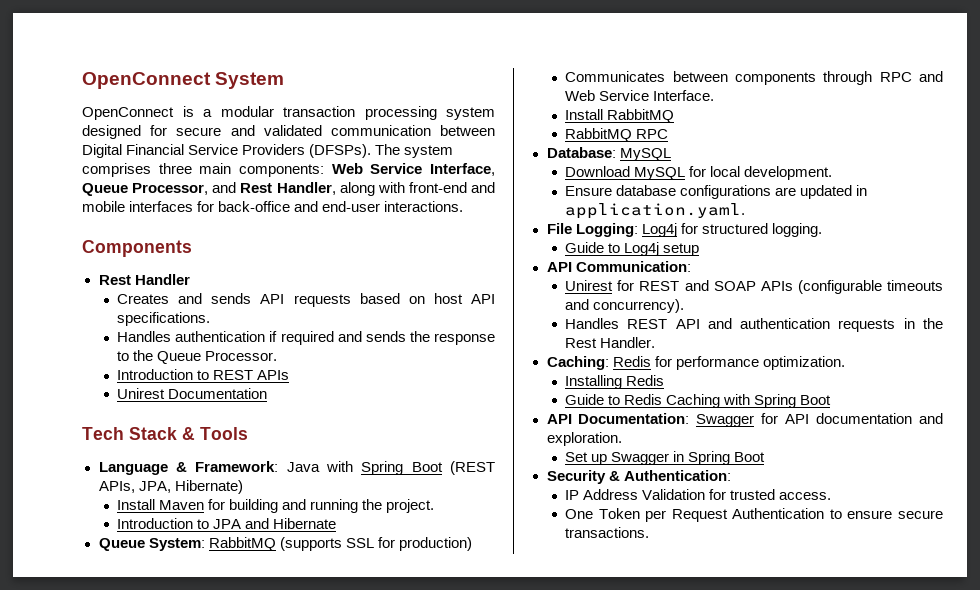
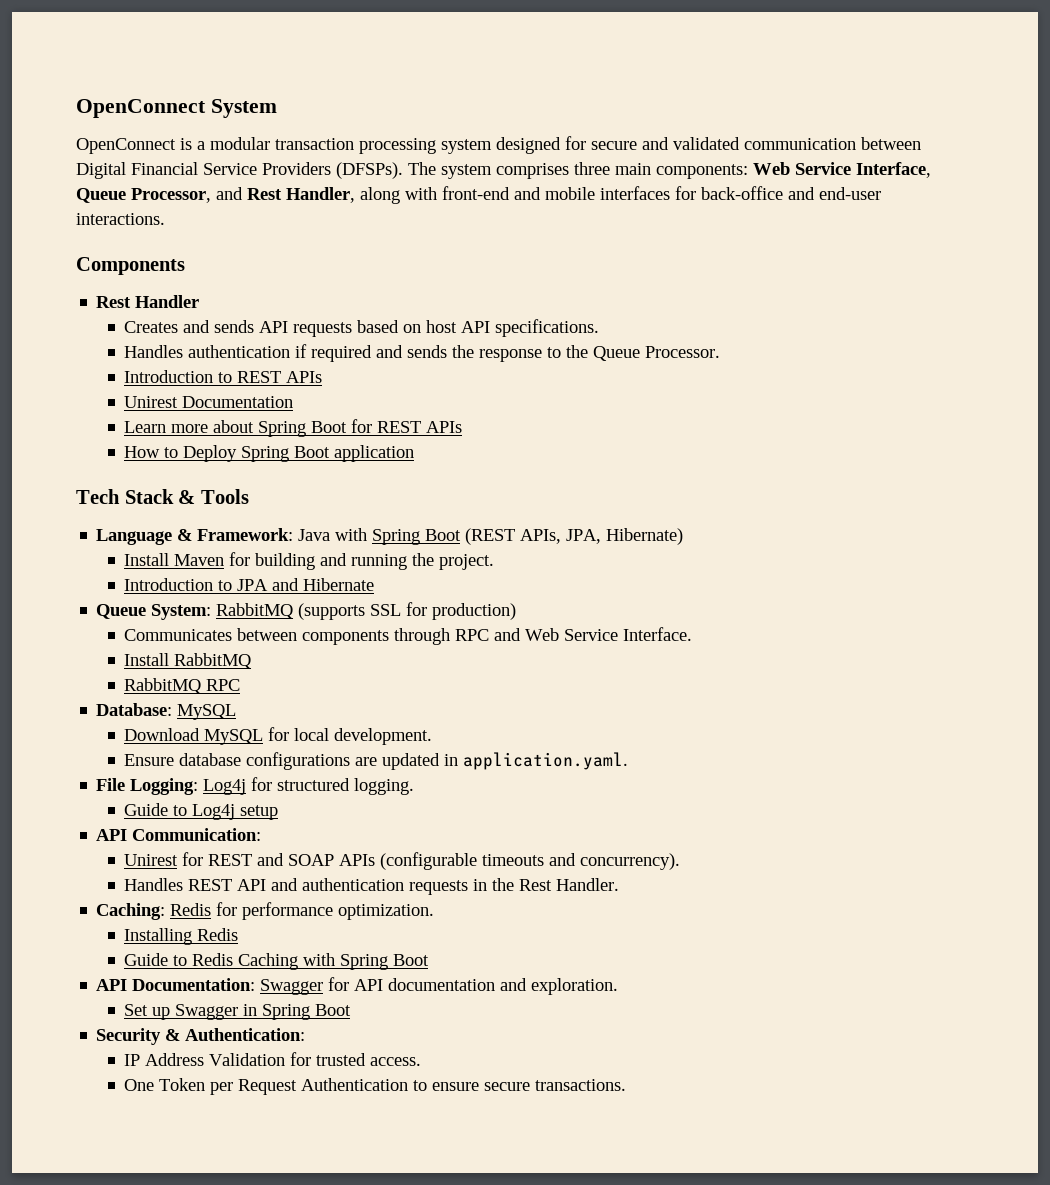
+ Learn more about Spring Boot for REST APIs
+ How to Deploy Spring Boot application

